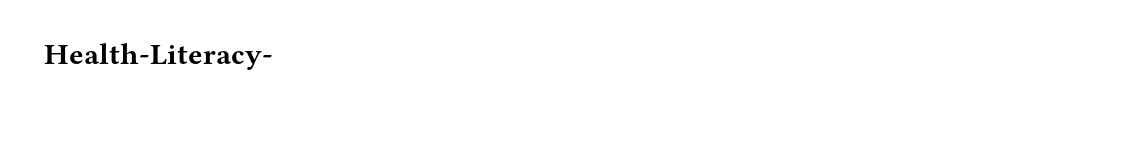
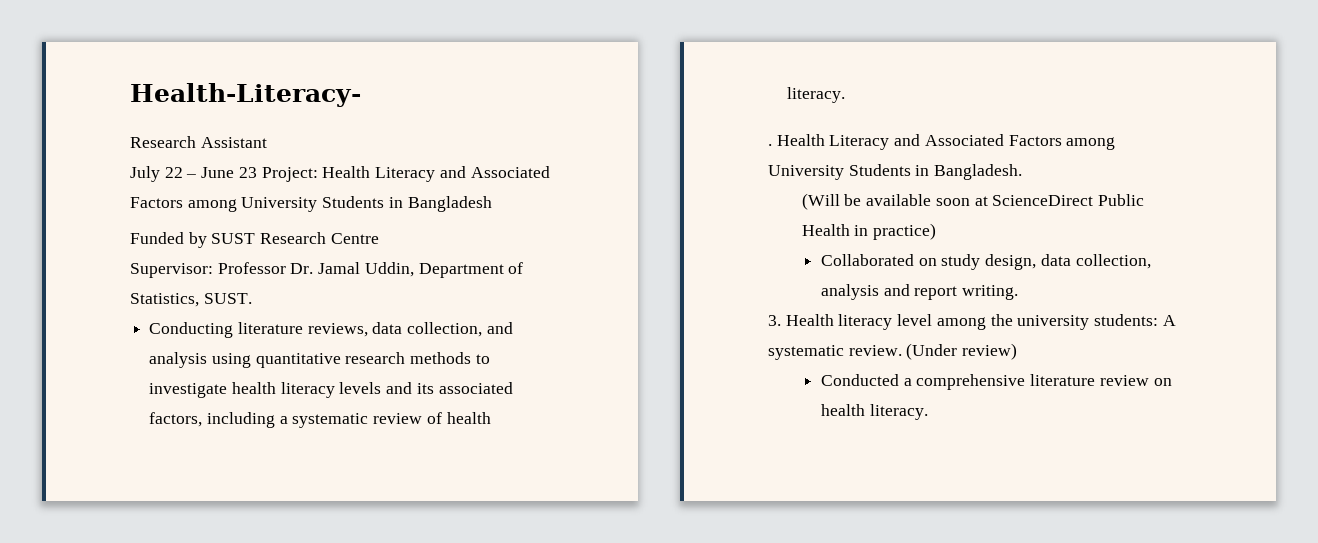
+ Research Assistant
+ July 22 – June 23 Project: Health Literacy and Associated Factors among University Students in Bangladesh
+ Funded by SUST Research Centre
+ Supervisor: Professor Dr. Jamal Uddin, Department of Statistics, SUST.
+ Conducting literature reviews, data collection, and analysis using quantitative research methods to investigate health literacy levels and its associated factors, including a systematic review of health literacy.
+ . Health Literacy and Associated Factors among University Students in Bangladesh.
+ (Will be available soon at ScienceDirect Public Health in practice)
+ Collaborated on study design, data collection, analysis and report writing.
+ 3. Health literacy level among the university students: A systematic review. (Under review)
+ Conducted a comprehensive literature review on health literacy.

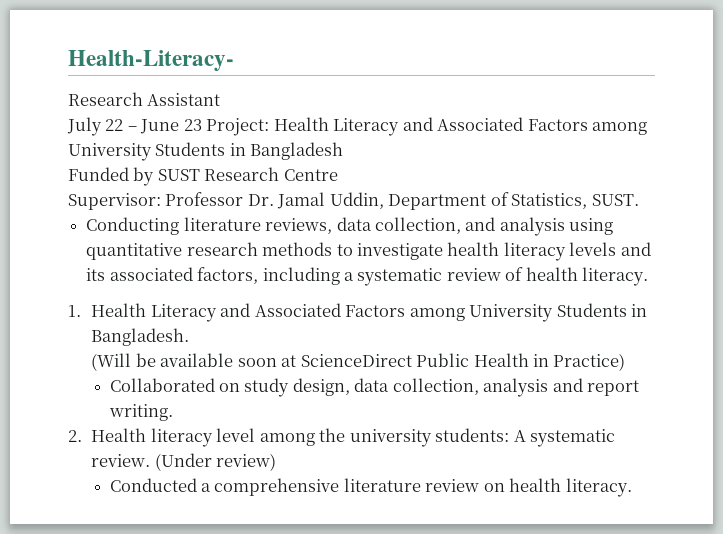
- . Health Literacy and Associated Factors among University Students in Bangladesh.
+ 1. Health Literacy and Associated Factors among University Students in Bangladesh.
- (Will be available soon at ScienceDirect Public Health in practice)
+ (Will be available soon at ScienceDirect Public Health in Practice)
- 3. Health literacy level among the university students: A systematic review.
+ 2. Health literacy level among the university students: A systematic review.

